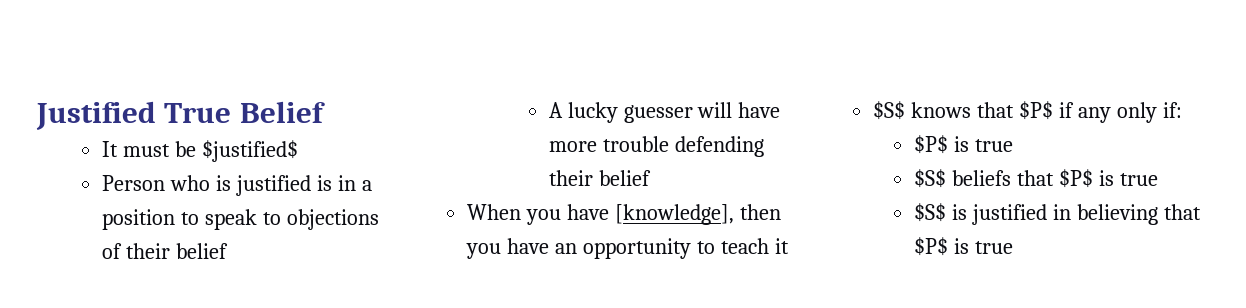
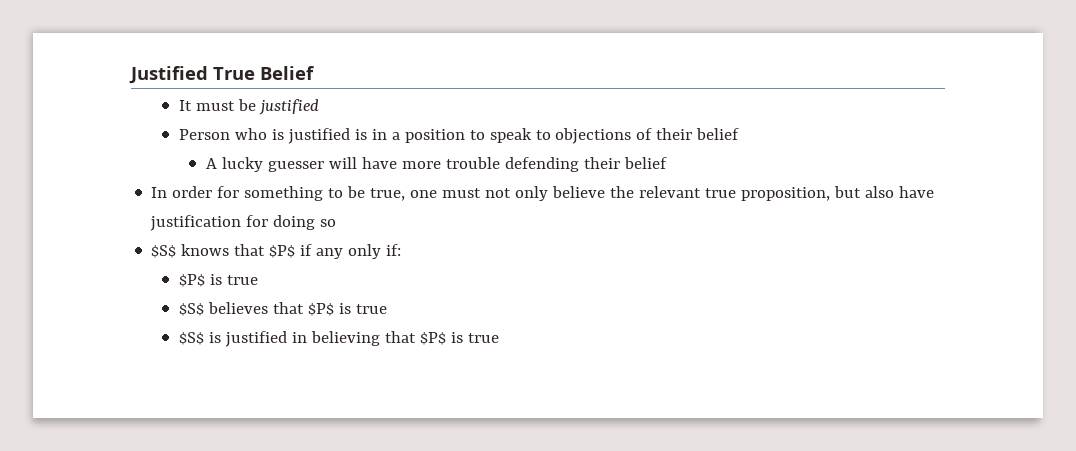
- It must be $justified$
+ It must be justified
- When you have [knowledge], then you have an opportunity to teach it
+ In order for something to be true, one must not only believe the relevant true proposition, but also have justification for doing so
- $S$ beliefs that $P$ is true
+ $S$ believes that $P$ is true

